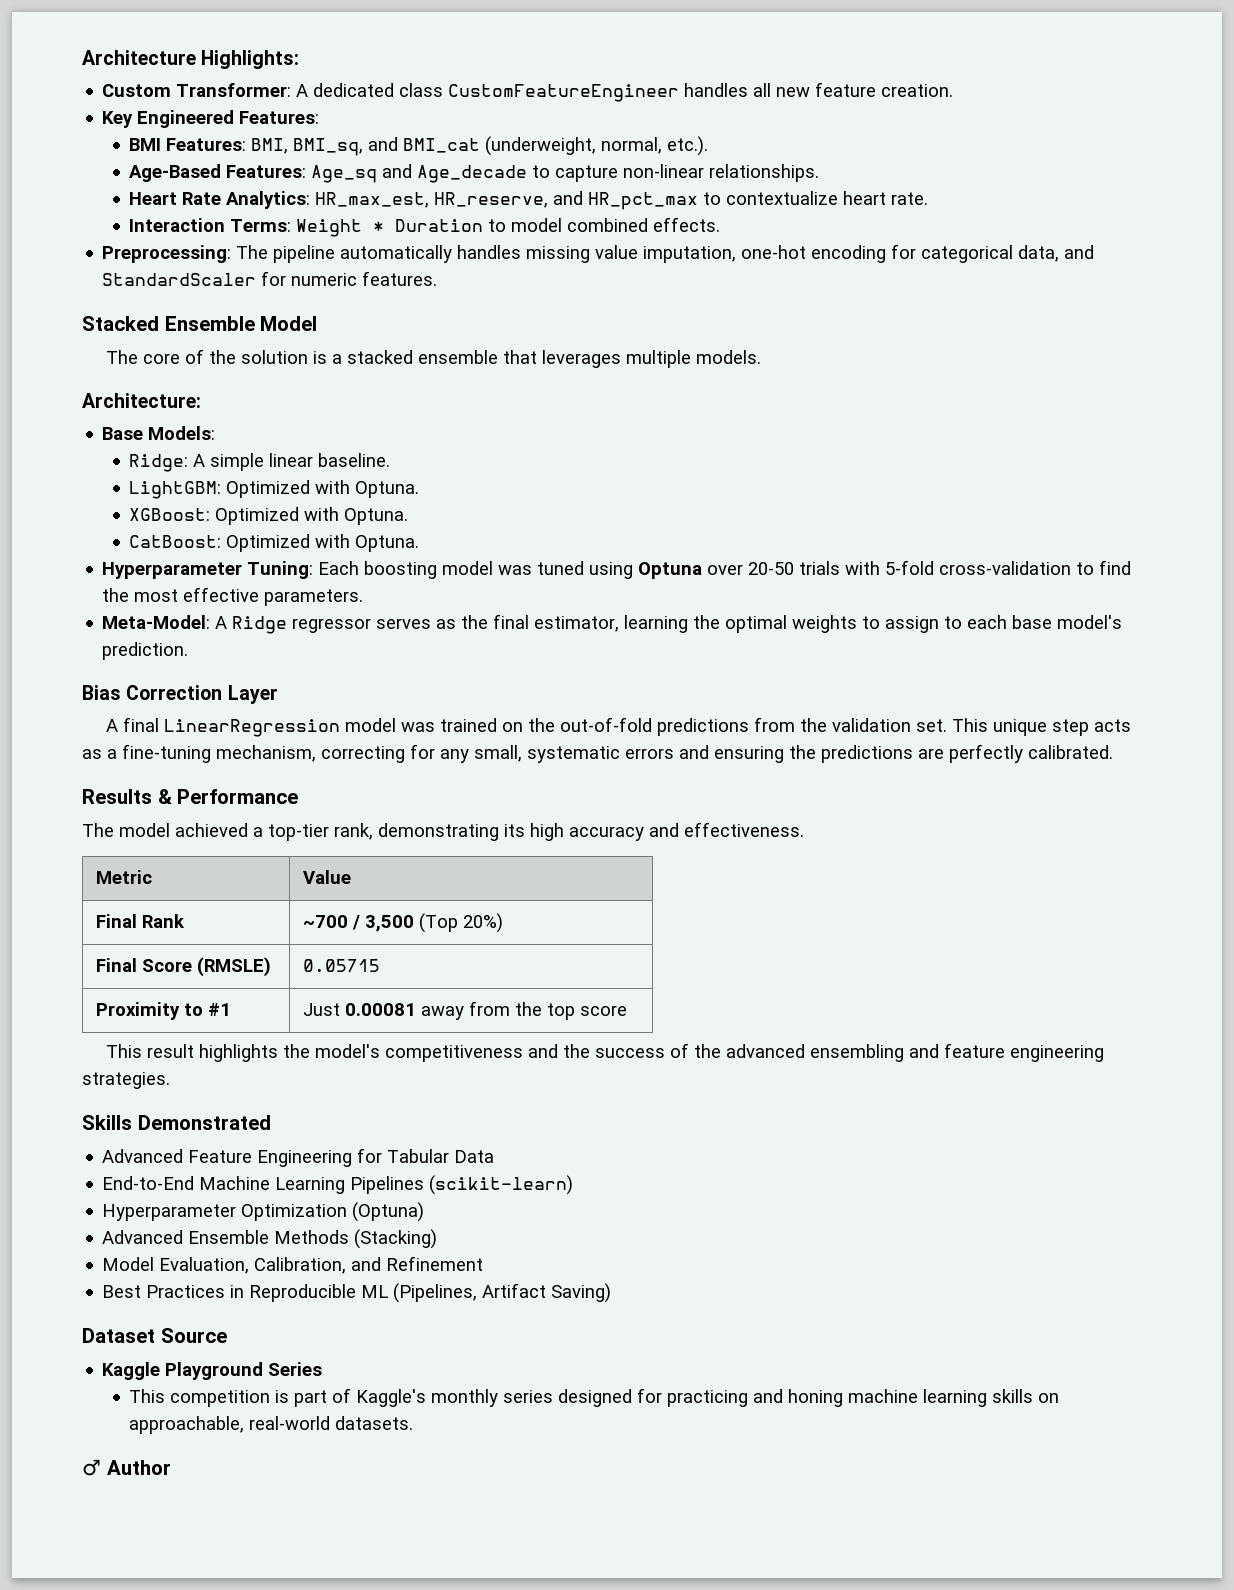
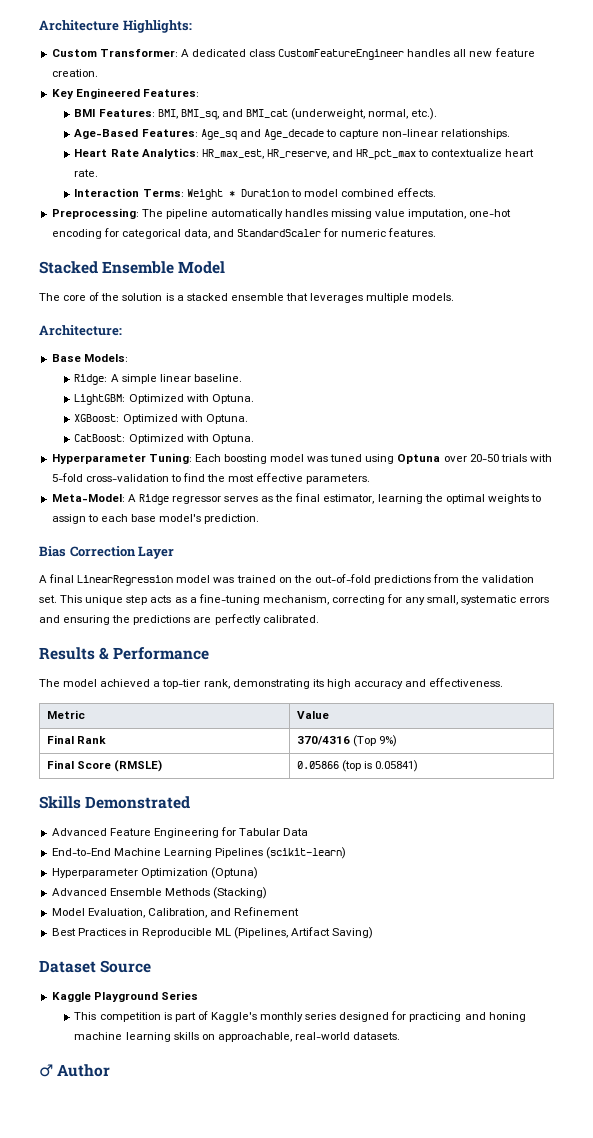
- Final Rank | ~700 / 3,500 (Top 20%)
- Final Score (RMSLE) | 0.05715
- Proximity to #1 | Just 0.00081 away from the top score
- This result highlights the model's competitiveness and the success of the advanced ensembling and feature engineering strategies.
+ Final Rank | 370/4316 (Top 9%)
+ Final Score (RMSLE) | 0.05866 (top is 0.05841)

